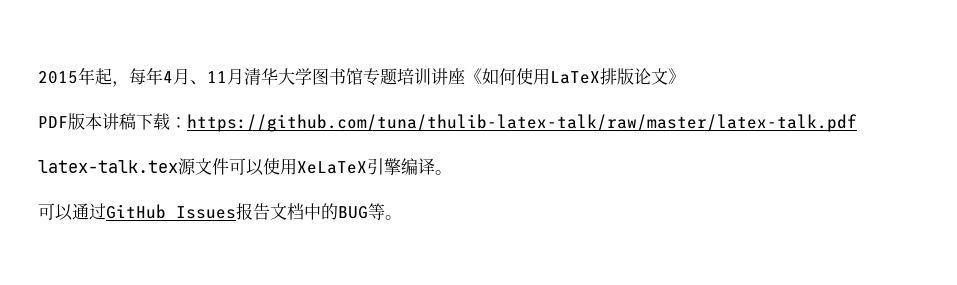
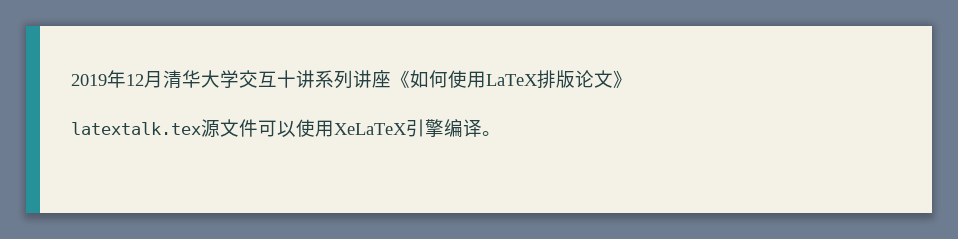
- 2015年起，每年4月、11月清华大学图书馆专题培训讲座《如何使用LaTeX排版论文》
+ 2019年12月清华大学交互十讲系列讲座《如何使用LaTeX排版论文》
- PDF版本讲稿下载：https://github.com/tuna/thulib-latex-talk/raw/master/latex-talk.pdf
- latex-talk.tex源文件可以使用XeLaTeX引擎编译。
+ latextalk.tex源文件可以使用XeLaTeX引擎编译。
- 可以通过GitHub Issues报告文档中的BUG等。

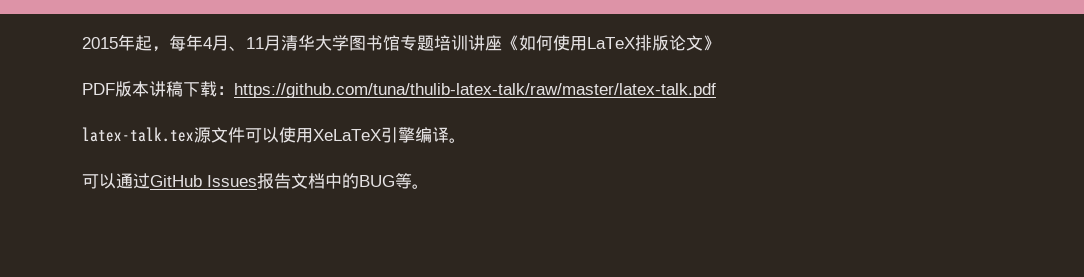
- 2019年12月清华大学交互十讲系列讲座《如何使用LaTeX排版论文》
+ 2015年起，每年4月、11月清华大学图书馆专题培训讲座《如何使用LaTeX排版论文》
- latextalk.tex源文件可以使用XeLaTeX引擎编译。
+ PDF版本讲稿下载：https://github.com/tuna/thulib-latex-talk/raw/master/latex-talk.pdf
+ latex-talk.tex源文件可以使用XeLaTeX引擎编译。
+ 可以通过GitHub Issues报告文档中的BUG等。

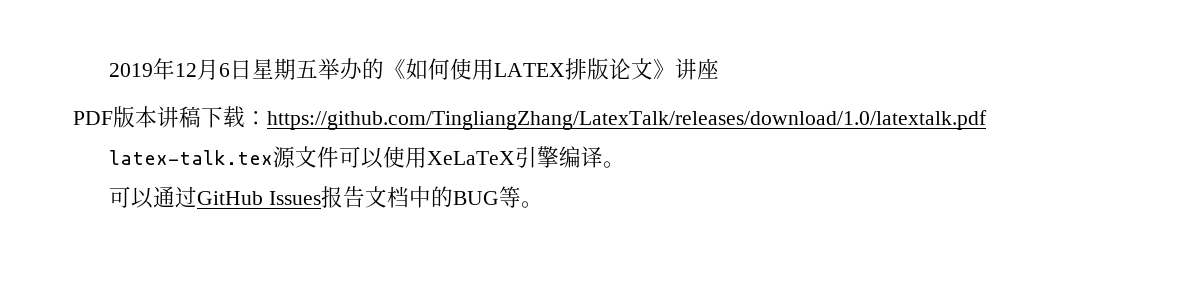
- 2015年起，每年4月、11月清华大学图书馆专题培训讲座《如何使用LaTeX排版论文》
+ 2019年12月6日星期五举办的《如何使用LATEX排版论文》讲座
- PDF版本讲稿下载：https://github.com/tuna/thulib-latex-talk/raw/master/latex-talk.pdf
+ PDF版本讲稿下载：https://github.com/TingliangZhang/LatexTalk/releases/download/1.0/latextalk.pdf

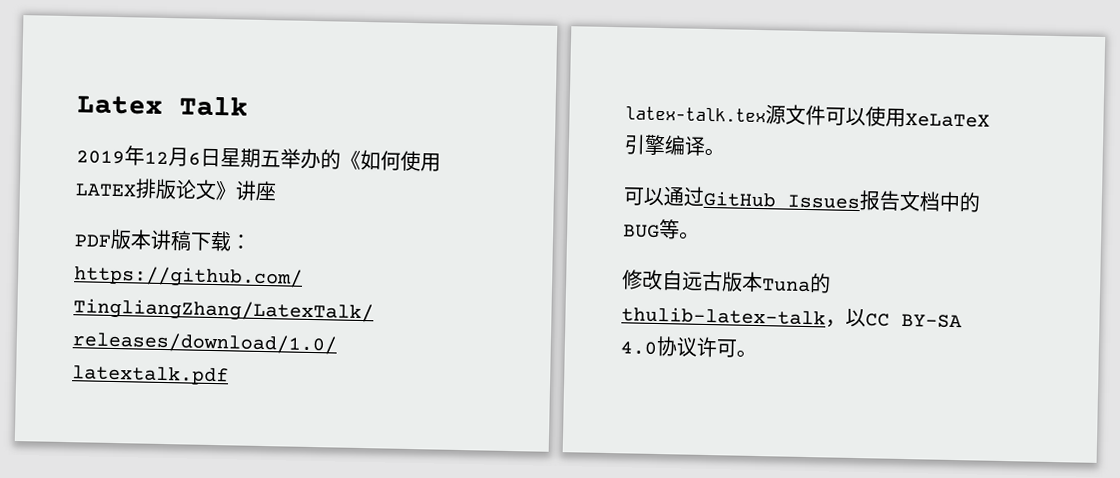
+ Latex Talk
+ 修改自远古版本Tuna的thulib-latex-talk，以CC BY-SA 4.0协议许可。

